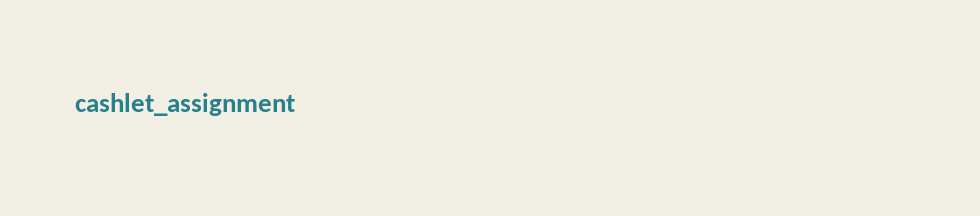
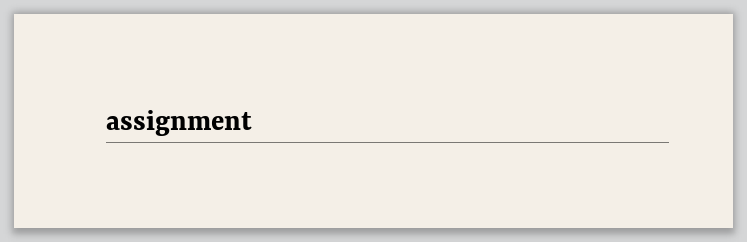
- cashlet_assignment
+ assignment

